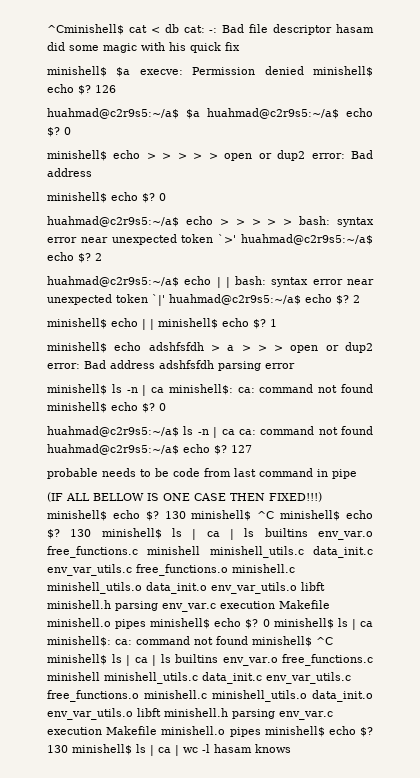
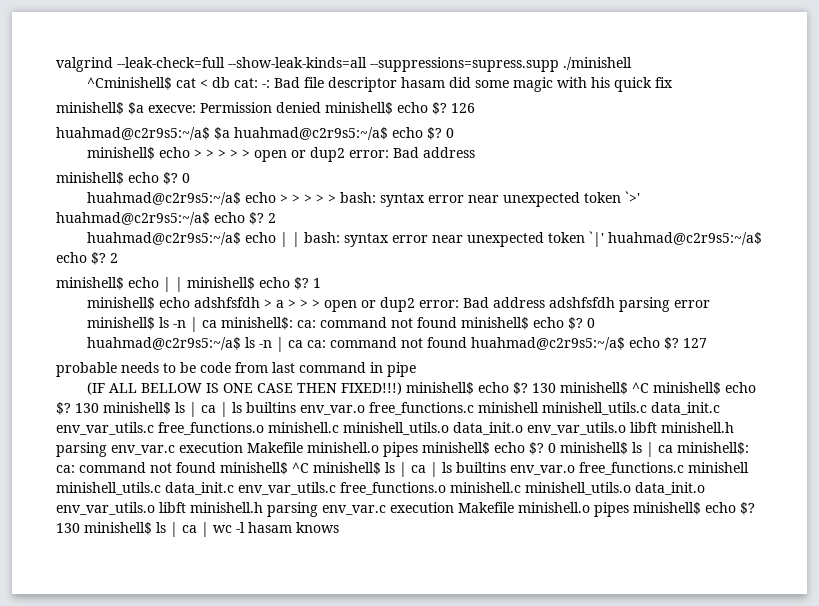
+ valgrind --leak-check=full --show-leak-kinds=all --suppressions=supress.supp ./minishell

